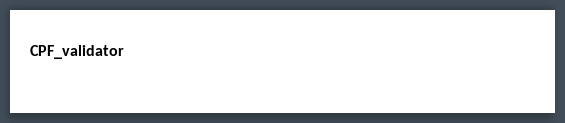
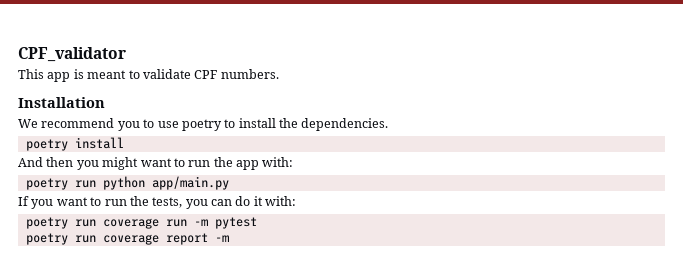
+ This app is meant to validate CPF numbers.
+ Installation
+ We recommend you to use poetry to install the dependencies.
+ poetry install
+ And then you might want to run the app with:
+ poetry run python app/main.py
+ If you want to run the tests, you can do it with:
+ poetry run coverage run -m pytest
+ poetry run coverage report -m

